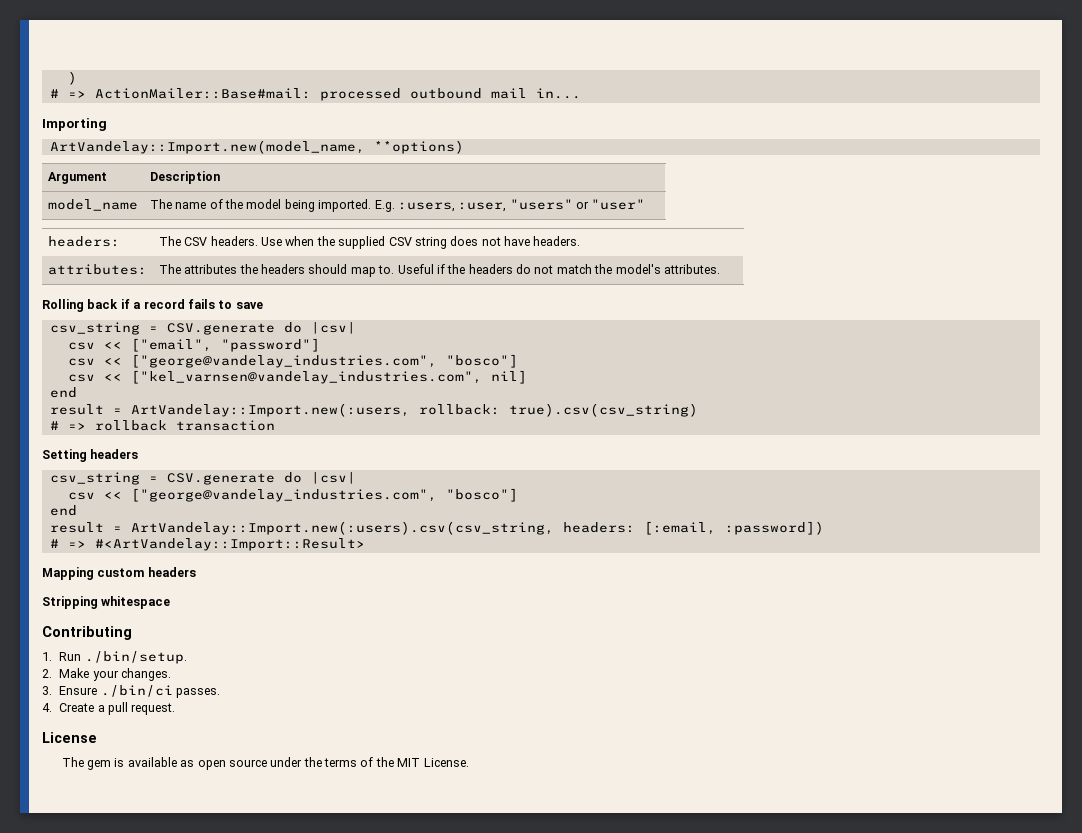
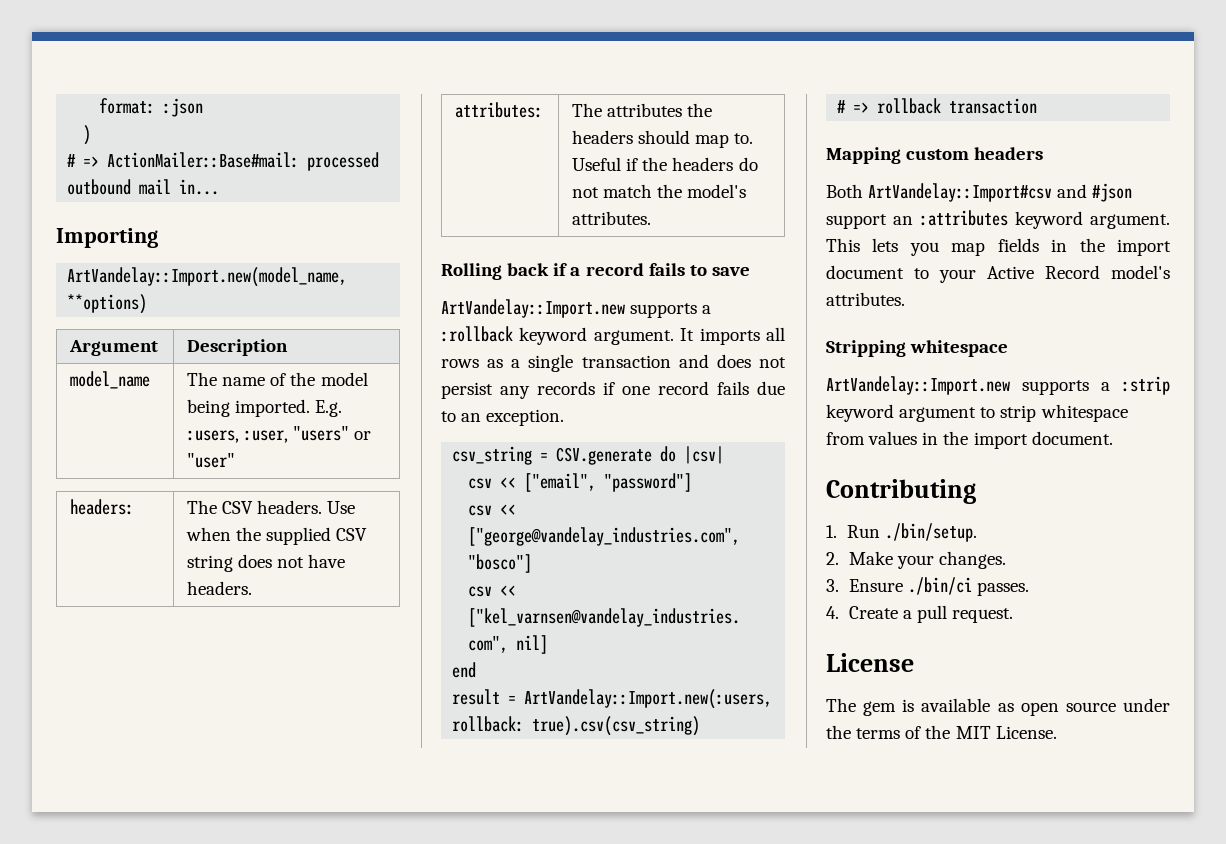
+ format: :json
+ ArtVandelay::Import.new supports a :rollback keyword argument. It imports all rows as a single transaction and does not persist any records if one record fails due to an exception.
- Setting headers
- csv_string = CSV.generate do |csv|
- csv << ["george@vandelay_industries.com", "bosco"]
- end
- result = ArtVandelay::Import.new(:users).csv(csv_string, headers: [:email, :password])
- # => #<ArtVandelay::Import::Result>
  Mapping custom headers
+ Both ArtVandelay::Import#csv and #json support an :attributes keyword argument. This lets you map fields in the import document to your Active Record model's attributes.
  Stripping whitespace
+ ArtVandelay::Import.new supports a :strip keyword argument to strip whitespace from values in the import document.

